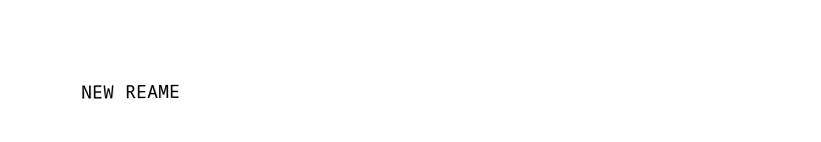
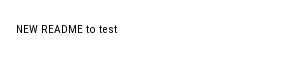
- NEW REAME
+ NEW README to test

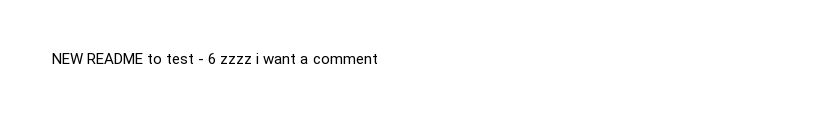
- NEW README to test
+ NEW README to test - 6 zzzz i want a comment

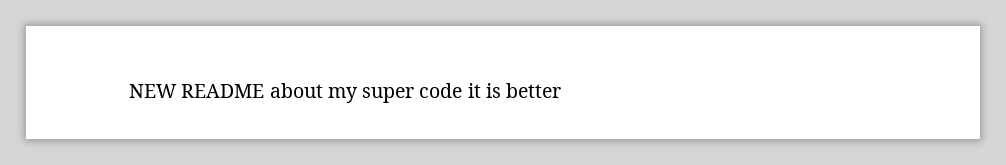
- NEW README to test - 6 zzzz i want a comment
+ NEW README about my super code it is better

